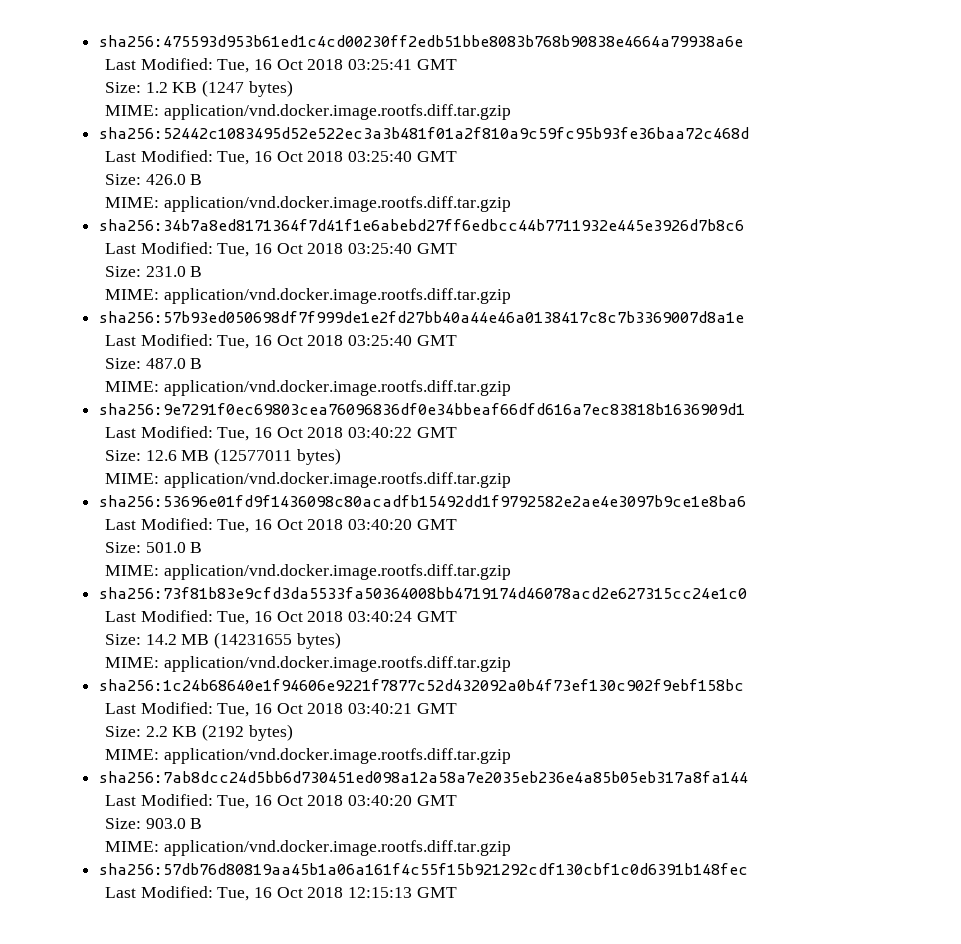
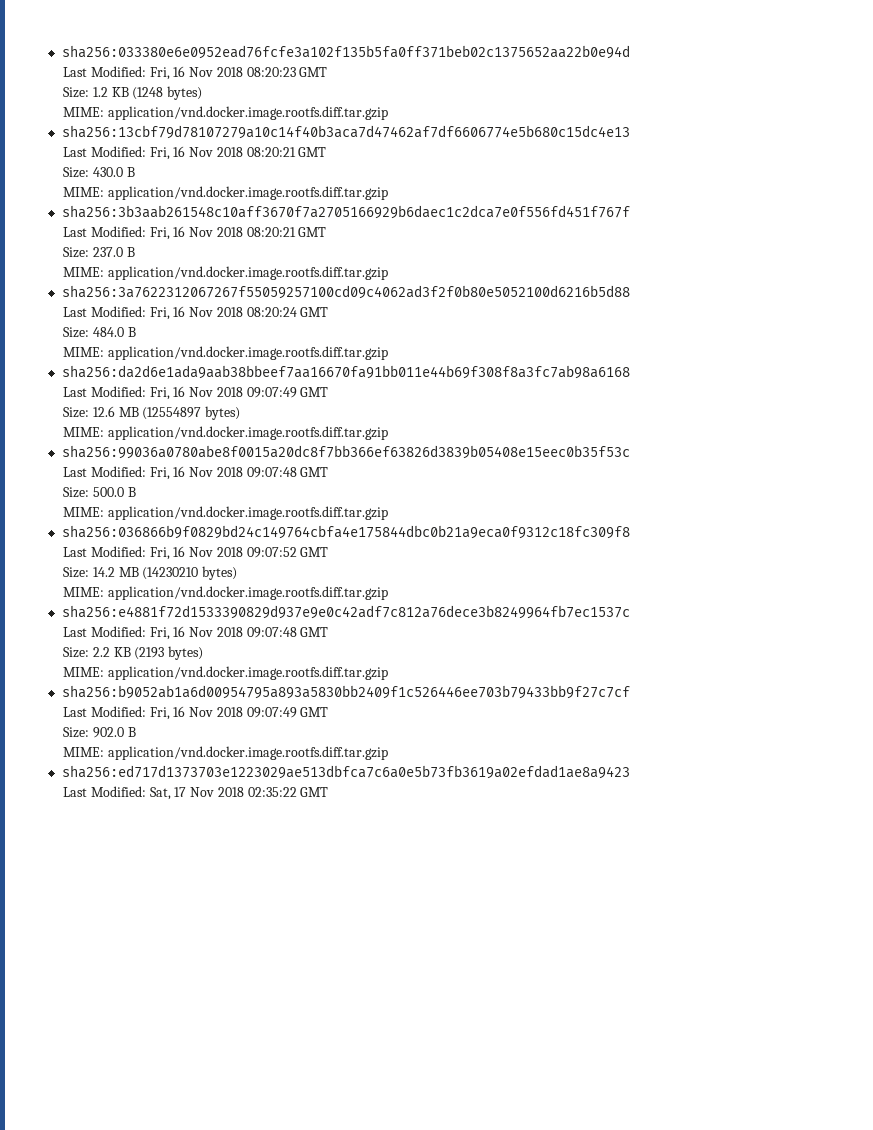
- sha256:475593d953b61ed1c4cd00230ff2edb51bbe8083b768b90838e4664a79938a6e
- Last Modified: Tue, 16 Oct 2018 03:25:41 GMT
+ sha256:033380e6e0952ead76fcfe3a102f135b5fa0ff371beb02c1375652aa22b0e94d
+ Last Modified: Fri, 16 Nov 2018 08:20:23 GMT
- Size: 1.2 KB (1247 bytes)
+ Size: 1.2 KB (1248 bytes)
  MIME: application/vnd.docker.image.rootfs.diff.tar.gzip
- sha256:52442c1083495d52e522ec3a3b481f01a2f810a9c59fc95b93fe36baa72c468d
- Last Modified: Tue, 16 Oct 2018 03:25:40 GMT
- Size: 426.0 B
+ sha256:13cbf79d78107279a10c14f40b3aca7d47462af7df6606774e5b680c15dc4e13
+ Last Modified: Fri, 16 Nov 2018 08:20:21 GMT
+ Size: 430.0 B
  MIME: application/vnd.docker.image.rootfs.diff.tar.gzip
- sha256:34b7a8ed8171364f7d41f1e6abebd27ff6edbcc44b7711932e445e3926d7b8c6
- Last Modified: Tue, 16 Oct 2018 03:25:40 GMT
- Size: 231.0 B
+ sha256:3b3aab261548c10aff3670f7a2705166929b6daec1c2dca7e0f556fd451f767f
+ Last Modified: Fri, 16 Nov 2018 08:20:21 GMT
+ Size: 237.0 B
  MIME: application/vnd.docker.image.rootfs.diff.tar.gzip
- sha256:57b93ed050698df7f999de1e2fd27bb40a44e46a0138417c8c7b3369007d8a1e
- Last Modified: Tue, 16 Oct 2018 03:25:40 GMT
- Size: 487.0 B
+ sha256:3a7622312067267f55059257100cd09c4062ad3f2f0b80e5052100d6216b5d88
+ Last Modified: Fri, 16 Nov 2018 08:20:24 GMT
+ Size: 484.0 B
  MIME: application/vnd.docker.image.rootfs.diff.tar.gzip
- sha256:9e7291f0ec69803cea76096836df0e34bbeaf66dfd616a7ec83818b1636909d1
- Last Modified: Tue, 16 Oct 2018 03:40:22 GMT
+ sha256:da2d6e1ada9aab38bbeef7aa16670fa91bb011e44b69f308f8a3fc7ab98a6168
+ Last Modified: Fri, 16 Nov 2018 09:07:49 GMT
- Size: 12.6 MB (12577011 bytes)
+ Size: 12.6 MB (12554897 bytes)
  MIME: application/vnd.docker.image.rootfs.diff.tar.gzip
- sha256:53696e01fd9f1436098c80acadfb15492dd1f9792582e2ae4e3097b9ce1e8ba6
- Last Modified: Tue, 16 Oct 2018 03:40:20 GMT
- Size: 501.0 B
+ sha256:99036a0780abe8f0015a20dc8f7bb366ef63826d3839b05408e15eec0b35f53c
+ Last Modified: Fri, 16 Nov 2018 09:07:48 GMT
+ Size: 500.0 B
  MIME: application/vnd.docker.image.rootfs.diff.tar.gzip
- sha256:73f81b83e9cfd3da5533fa50364008bb4719174d46078acd2e627315cc24e1c0
- Last Modified: Tue, 16 Oct 2018 03:40:24 GMT
+ sha256:036866b9f0829bd24c149764cbfa4e175844dbc0b21a9eca0f9312c18fc309f8
+ Last Modified: Fri, 16 Nov 2018 09:07:52 GMT
- Size: 14.2 MB (14231655 bytes)
+ Size: 14.2 MB (14230210 bytes)
  MIME: application/vnd.docker.image.rootfs.diff.tar.gzip
- sha256:1c24b68640e1f94606e9221f7877c52d432092a0b4f73ef130c902f9ebf158bc
- Last Modified: Tue, 16 Oct 2018 03:40:21 GMT
+ sha256:e4881f72d1533390829d937e9e0c42adf7c812a76dece3b8249964fb7ec1537c
+ Last Modified: Fri, 16 Nov 2018 09:07:48 GMT
- Size: 2.2 KB (2192 bytes)
+ Size: 2.2 KB (2193 bytes)
  MIME: application/vnd.docker.image.rootfs.diff.tar.gzip
- sha256:7ab8dcc24d5bb6d730451ed098a12a58a7e2035eb236e4a85b05eb317a8fa144
- Last Modified: Tue, 16 Oct 2018 03:40:20 GMT
- Size: 903.0 B
+ sha256:b9052ab1a6d00954795a893a5830bb2409f1c526446ee703b79433bb9f27c7cf
+ Last Modified: Fri, 16 Nov 2018 09:07:49 GMT
+ Size: 902.0 B
  MIME: application/vnd.docker.image.rootfs.diff.tar.gzip
- sha256:57db76d80819aa45b1a06a161f4c55f15b921292cdf130cbf1c0d6391b148fec
- Last Modified: Tue, 16 Oct 2018 12:15:13 GMT
+ sha256:ed717d1373703e1223029ae513dbfca7c6a0e5b73fb3619a02efdad1ae8a9423
+ Last Modified: Sat, 17 Nov 2018 02:35:22 GMT

